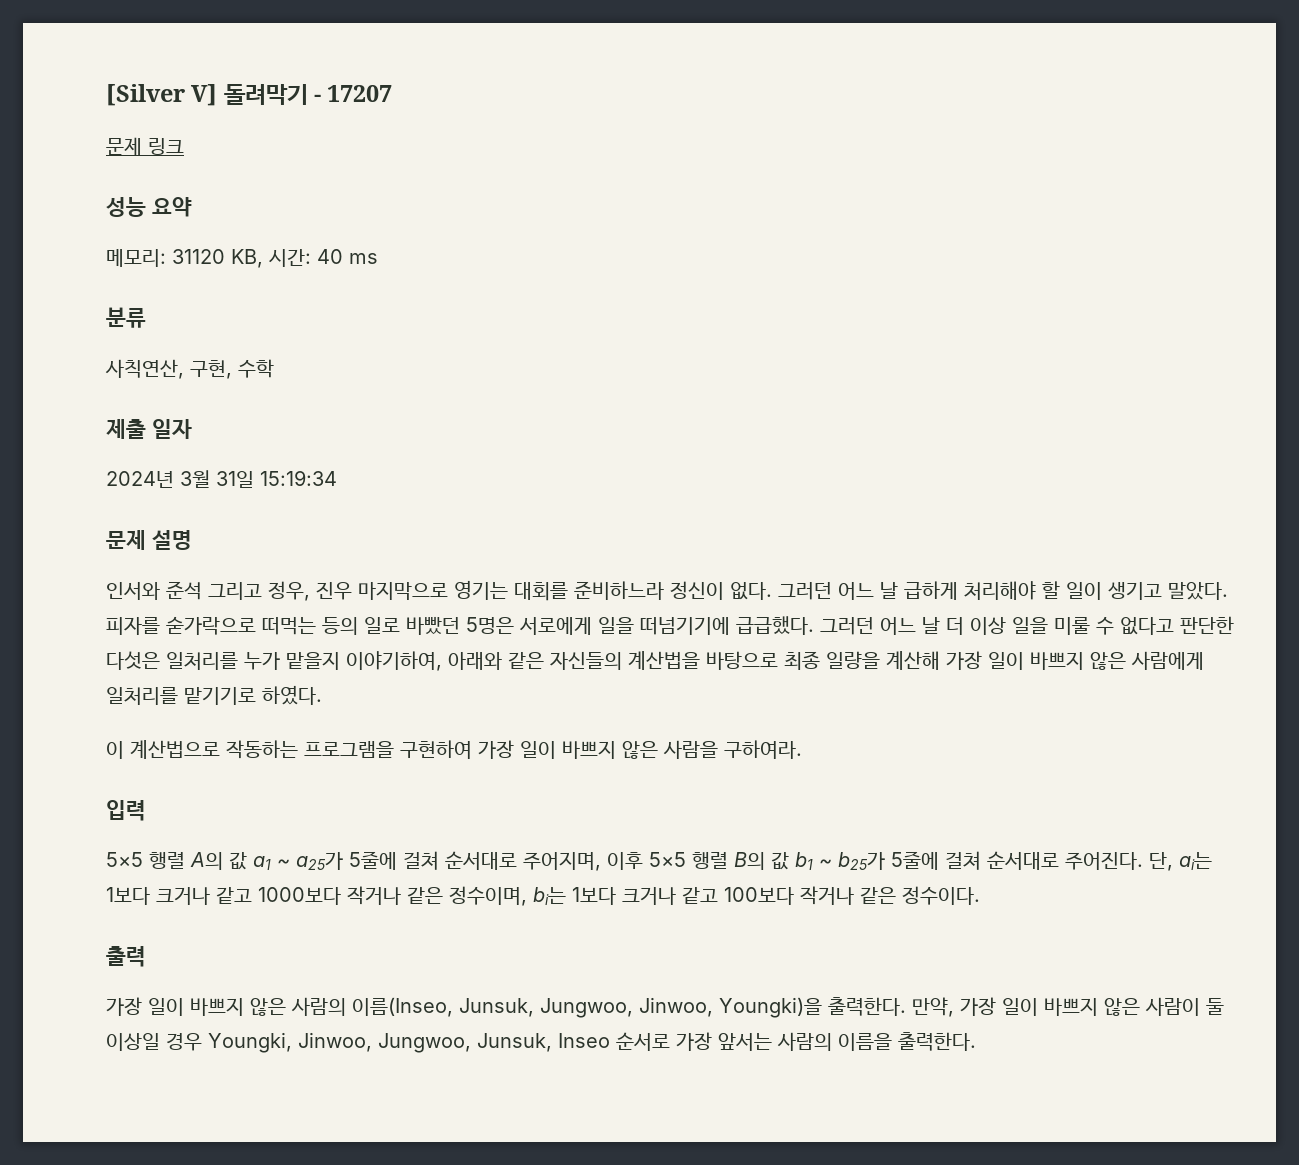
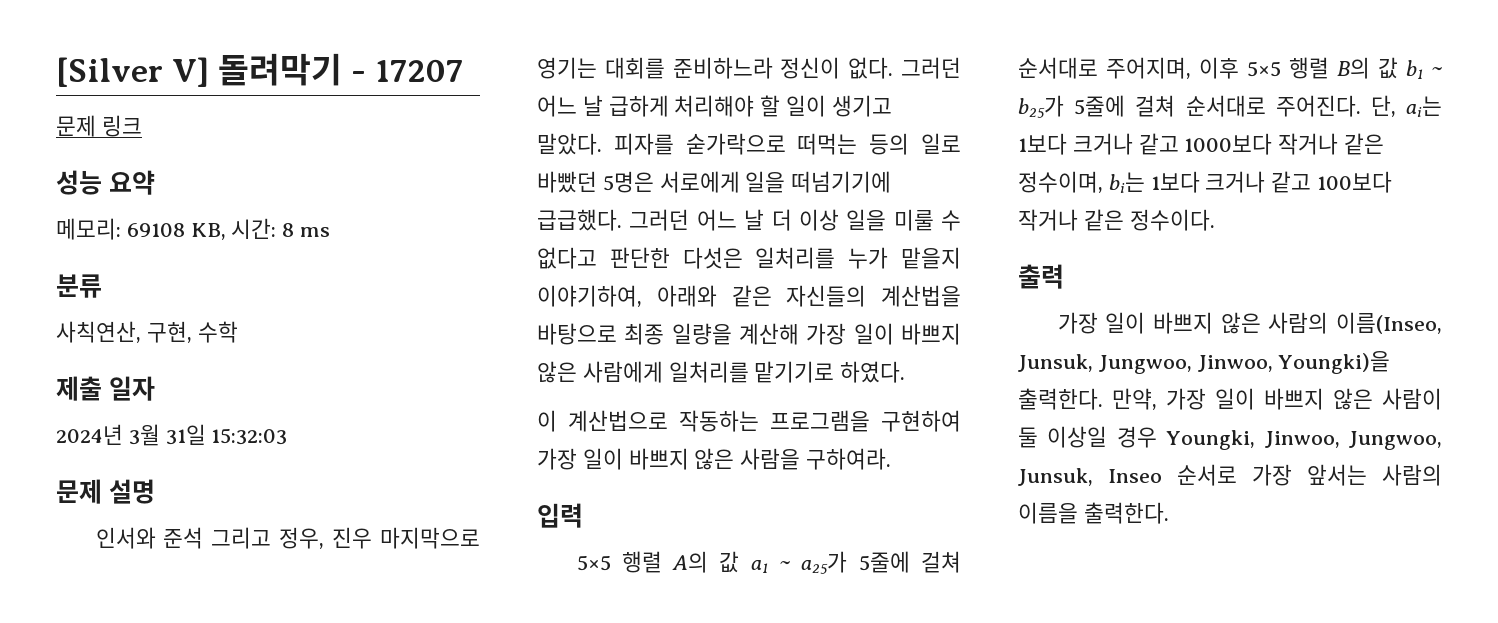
- 메모리: 31120 KB, 시간: 40 ms
+ 메모리: 69108 KB, 시간: 8 ms
- 2024년 3월 31일 15:19:34
+ 2024년 3월 31일 15:32:03

